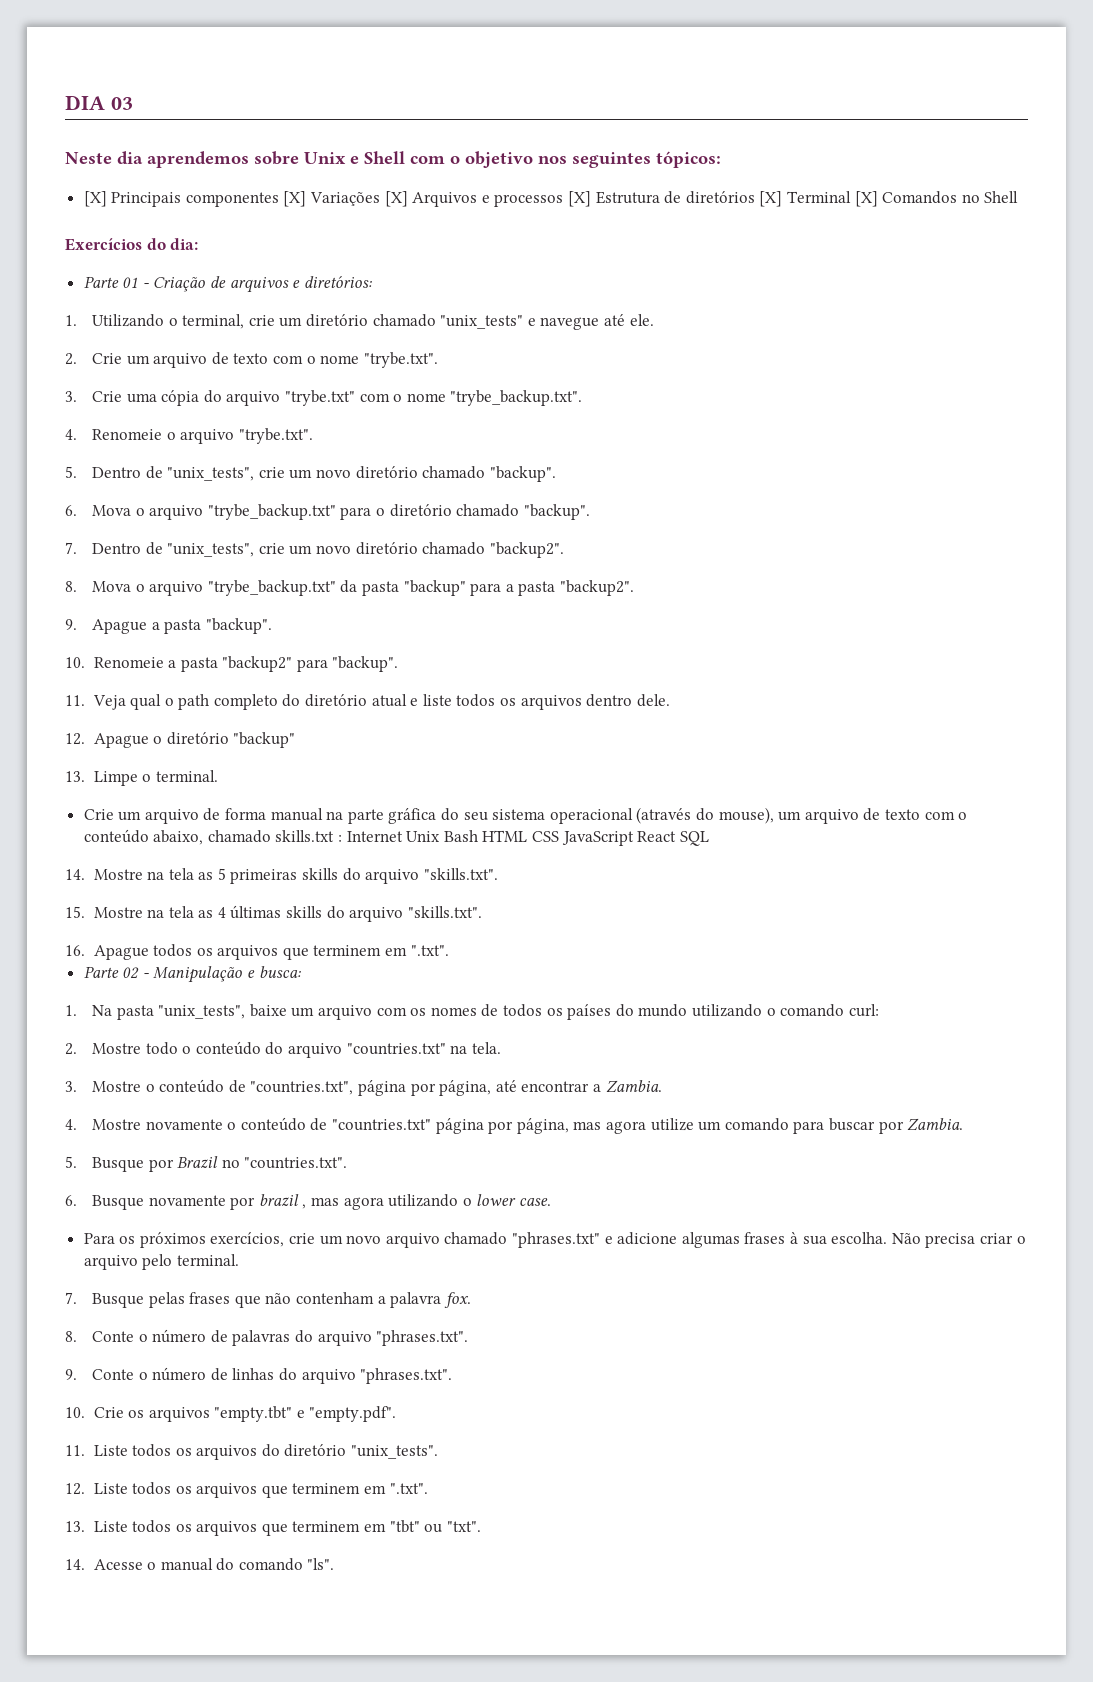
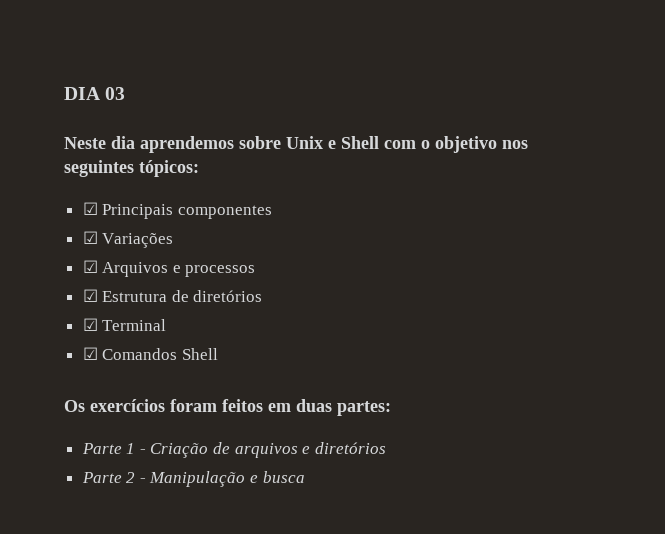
- [X] Principais componentes [X] Variações [X] Arquivos e processos [X] Estrutura de diretórios [X] Terminal [X] Comandos no Shell
- Exercícios do dia:
- Parte 01 - Criação de arquivos e diretórios:
- 1. Utilizando o terminal, crie um diretório chamado "unix_tests" e navegue até ele.
- 2. Crie um arquivo de texto com o nome "trybe.txt".
- 3. Crie uma cópia do arquivo "trybe.txt" com o nome "trybe_backup.txt".
- 4. Renomeie o arquivo "trybe.txt".
- 5. Dentro de "unix_tests", crie um novo diretório chamado "backup".
- 6. Mova o arquivo "trybe_backup.txt" para o diretório chamado "backup".
- 7. Dentro de "unix_tests", crie um novo diretório chamado "backup2".
- 8. Mova o arquivo "trybe_backup.txt" da pasta "backup" para a pasta "backup2".
- 9. Apague a pasta "backup".
- 10. Renomeie a pasta "backup2" para "backup".
- 11. Veja qual o path completo do diretório atual e liste todos os arquivos dentro dele.
- 12. Apague o diretório "backup"
- 13. Limpe o terminal.
- Crie um arquivo de forma manual na parte gráfica do seu sistema operacional (através do mouse), um arquivo de texto com o conteúdo abaixo, chamado skills.txt : Internet Unix Bash HTML CSS JavaScript React SQL
- 14. Mostre na tela as 5 primeiras skills do arquivo "skills.txt".
- 15. Mostre na tela as 4 últimas skills do arquivo "skills.txt".
- 16. Apague todos os arquivos que terminem em ".txt".
- Parte 02 - Manipulação e busca:
- 1. Na pasta "unix_tests", baixe um arquivo com os nomes de todos os países do mundo utilizando o comando curl:
- 2. Mostre todo o conteúdo do arquivo "countries.txt" na tela.
- 3. Mostre o conteúdo de "countries.txt", página por página, até encontrar a Zambia.
- 4. Mostre novamente o conteúdo de "countries.txt" página por página, mas agora utilize um comando para buscar por Zambia.
- 5. Busque por Brazil no "countries.txt".
- 6. Busque novamente por brazil , mas agora utilizando o lower case.
- Para os próximos exercícios, crie um novo arquivo chamado "phrases.txt" e adicione algumas frases à sua escolha. Não precisa criar o arquivo pelo terminal.
- 7. Busque pelas frases que não contenham a palavra fox.
- 8. Conte o número de palavras do arquivo "phrases.txt".
- 9. Conte o número de linhas do arquivo "phrases.txt".
- 10. Crie os arquivos "empty.tbt" e "empty.pdf".
- 11. Liste todos os arquivos do diretório "unix_tests".
- 12. Liste todos os arquivos que terminem em ".txt".
- 13. Liste todos os arquivos que terminem em "tbt" ou "txt".
- 14. Acesse o manual do comando "ls".
+ ☑ Principais componentes
+ ☑ Variações
+ ☑ Arquivos e processos
+ ☑ Estrutura de diretórios
+ ☑ Terminal
+ ☑ Comandos Shell
+ Os exercícios foram feitos em duas partes:
+ Parte 1 - Criação de arquivos e diretórios
+ Parte 2 - Manipulação e busca

